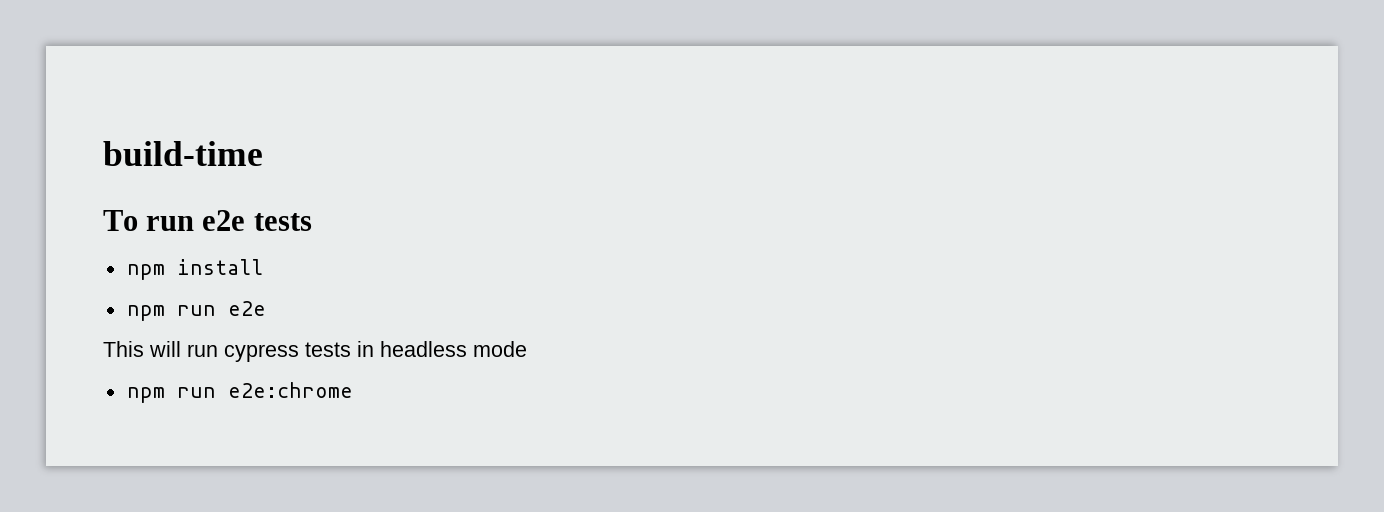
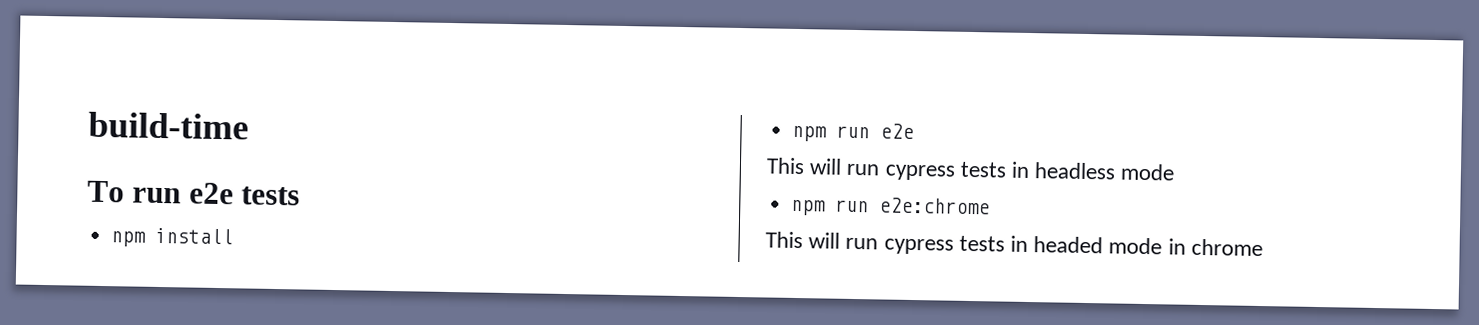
+ This will run cypress tests in headed mode in chrome

